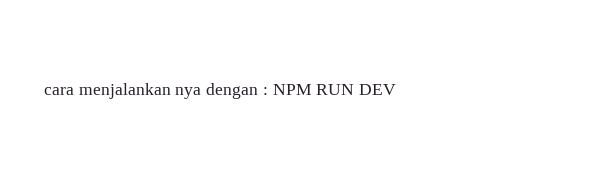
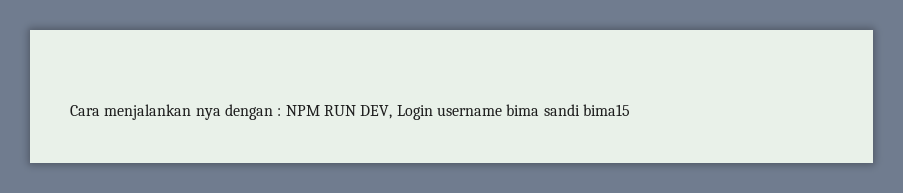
- cara menjalankan nya dengan : NPM RUN DEV
+ Cara menjalankan nya dengan : NPM RUN DEV, Login username bima sandi bima15

